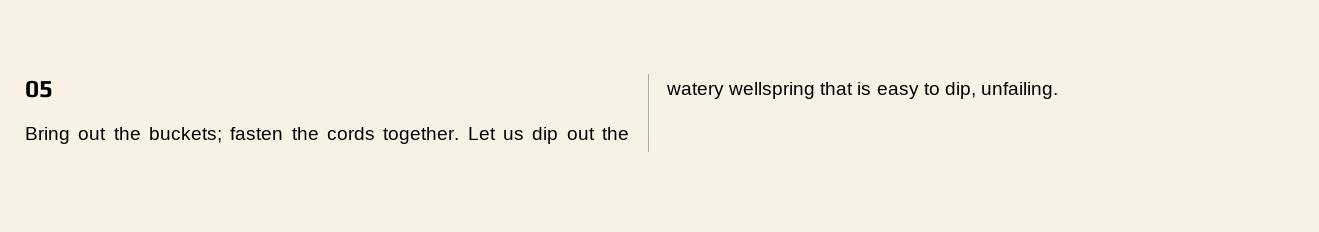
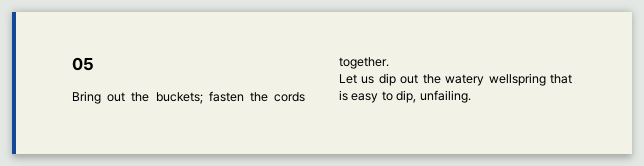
- Bring out the buckets; fasten the cords together. Let us dip out the watery wellspring that is easy to dip, unfailing.
+ Bring out the buckets; fasten the cords together.
+ Let us dip out the watery wellspring that is easy to dip, unfailing.

